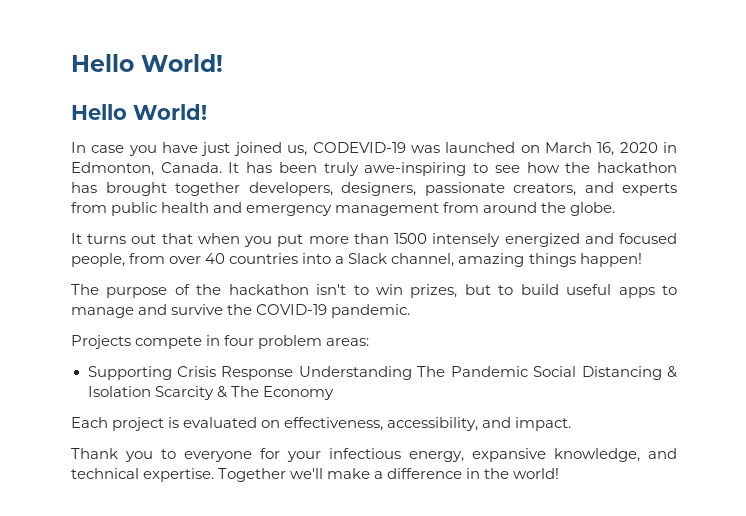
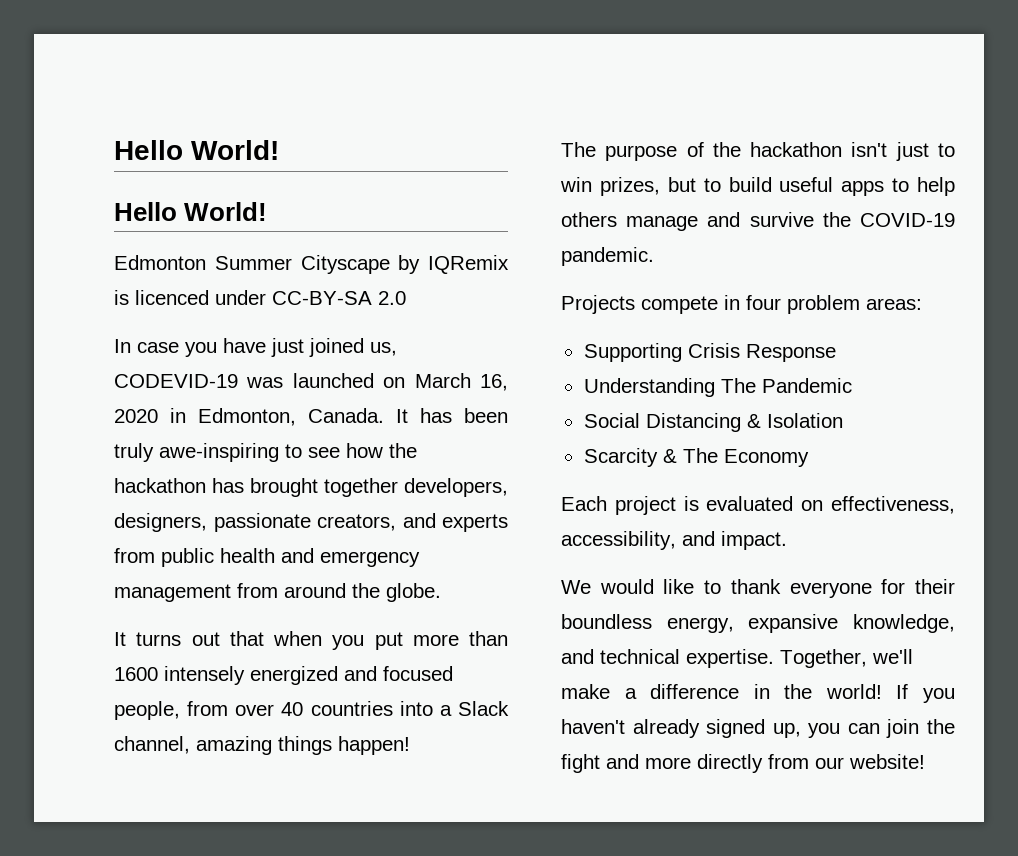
+ Edmonton Summer Cityscape by IQRemix is licenced under CC-BY-SA 2.0
- It turns out that when you put more than 1500 intensely energized and focused people, from over 40 countries into a Slack channel, amazing things happen!
+ It turns out that when you put more than 1600 intensely energized and focused people, from over 40 countries into a Slack channel, amazing things happen!
- The purpose of the hackathon isn't to win prizes, but to build useful apps to manage and survive the COVID-19 pandemic.
+ The purpose of the hackathon isn't just to win prizes, but to build useful apps to help others manage and survive the COVID-19 pandemic.
- Supporting Crisis Response Understanding The Pandemic Social Distancing & Isolation Scarcity & The Economy
+ Supporting Crisis Response
+ Understanding The Pandemic
+ Social Distancing & Isolation
+ Scarcity & The Economy
- Thank you to everyone for your infectious energy, expansive knowledge, and technical expertise.
+ We would like to thank everyone for their boundless energy, expansive knowledge, and technical expertise.
- Together we'll make a difference in the world!
+ Together, we'll make a difference in the world!
+ If you haven't already signed up, you can join the fight and more directly from our website!

